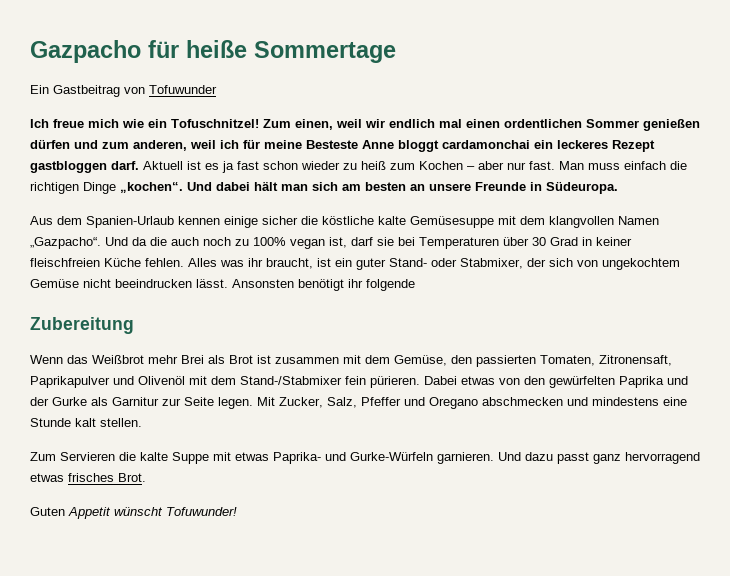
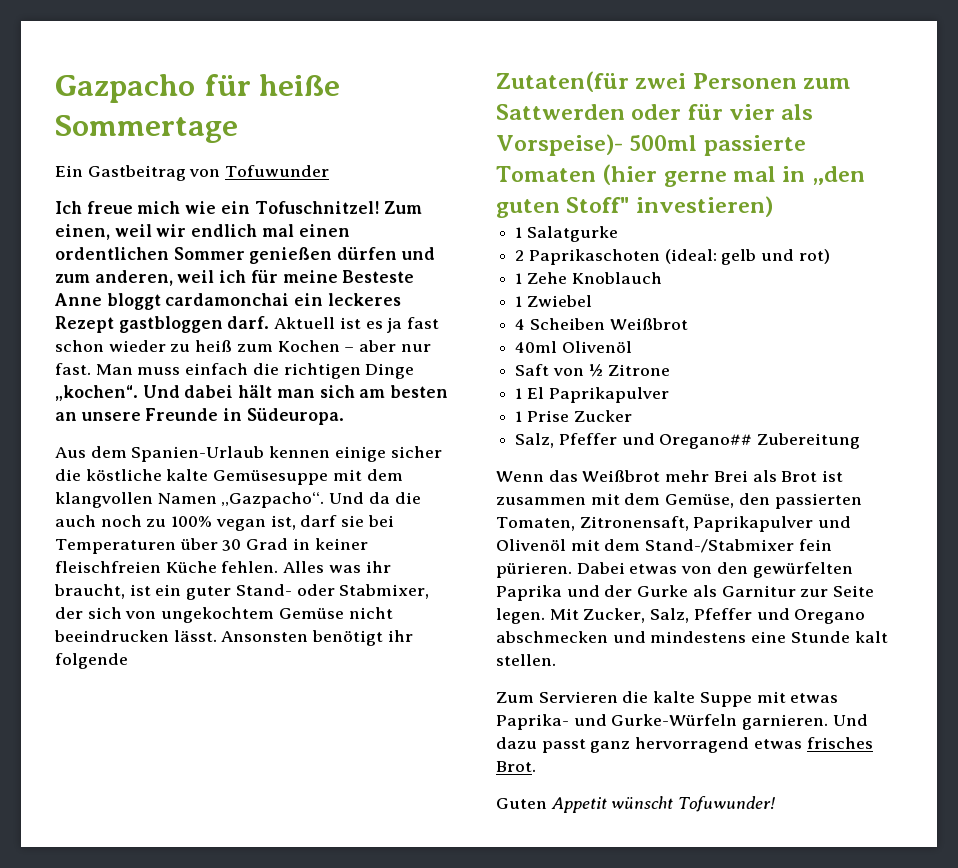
- Zubereitung
+ Zutaten(für zwei Personen zum Sattwerden oder für vier als Vorspeise)- 500ml passierte Tomaten (hier gerne mal in „den guten Stoff" investieren)
+ 1 Salatgurke
+ 2 Paprikaschoten (ideal: gelb und rot)
+ 1 Zehe Knoblauch
+ 1 Zwiebel
+ 4 Scheiben Weißbrot
+ 40ml Olivenöl
+ Saft von ½ Zitrone
+ 1 El Paprikapulver
+ 1 Prise Zucker
+ Salz, Pfeffer und Oregano## Zubereitung

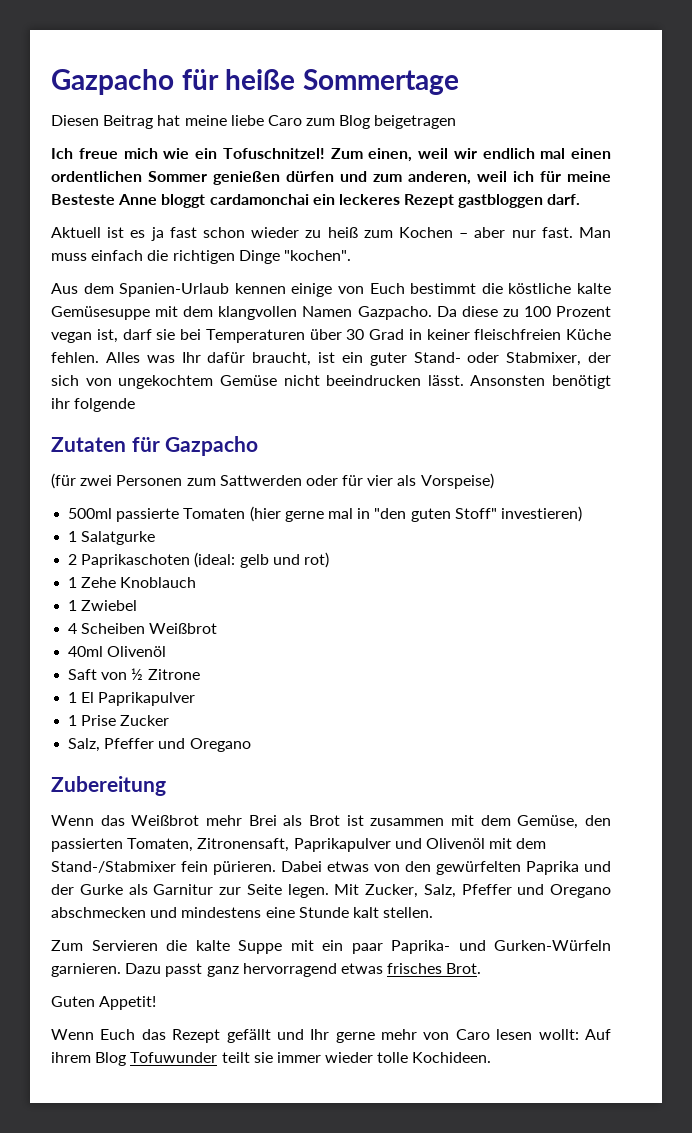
- Ein Gastbeitrag von Tofuwunder
+ Diesen Beitrag hat meine liebe Caro zum Blog beigetragen
- Zum einen, weil wir endlich mal einen ordentlichen Sommer genießen dürfen und zum anderen, weil ich für meine Besteste Anne bloggt cardamonchai ein leckeres Rezept gastbloggen darf. Aktuell ist es ja fast schon wieder zu heiß zum Kochen – aber nur fast.
+ Zum einen, weil wir endlich mal einen ordentlichen Sommer genießen dürfen und zum anderen, weil ich für meine Besteste Anne bloggt cardamonchai ein leckeres Rezept gastbloggen darf.
+ Aktuell ist es ja fast schon wieder zu heiß zum Kochen – aber nur fast.
- Man muss einfach die richtigen Dinge „kochen“. Und dabei hält man sich am besten an unsere Freunde in Südeuropa.
+ Man muss einfach die richtigen Dinge "kochen".
- Aus dem Spanien-Urlaub kennen einige sicher die köstliche kalte Gemüsesuppe mit dem klangvollen Namen „Gazpacho“. Und da die auch noch zu 100% vegan ist, darf sie bei Temperaturen über 30 Grad in keiner fleischfreien Küche fehlen.
+ Aus dem Spanien-Urlaub kennen einige von Euch bestimmt die köstliche kalte Gemüsesuppe mit dem klangvollen Namen Gazpacho. Da diese zu 100 Prozent vegan ist, darf sie bei Temperaturen über 30 Grad in keiner fleischfreien Küche fehlen.
- Alles was ihr braucht, ist ein guter Stand- oder Stabmixer, der sich von ungekochtem Gemüse nicht beeindrucken lässt.
+ Alles was Ihr dafür braucht, ist ein guter Stand- oder Stabmixer, der sich von ungekochtem Gemüse nicht beeindrucken lässt.
- Zutaten(für zwei Personen zum Sattwerden oder für vier als Vorspeise)- 500ml passierte Tomaten (hier gerne mal in „den guten Stoff" investieren)
+ Zutaten für Gazpacho
+ (für zwei Personen zum Sattwerden oder für vier als Vorspeise)
+ 500ml passierte Tomaten (hier gerne mal in "den guten Stoff" investieren)
  1 Prise Zucker
- Salz, Pfeffer und Oregano## Zubereitung
+ Salz, Pfeffer und Oregano
+ Zubereitung
- Zum Servieren die kalte Suppe mit etwas Paprika- und Gurke-Würfeln garnieren. Und dazu passt ganz hervorragend etwas frisches Brot.
+ Zum Servieren die kalte Suppe mit ein paar Paprika- und Gurken-Würfeln garnieren. Dazu passt ganz hervorragend etwas frisches Brot.
- Guten Appetit wünscht Tofuwunder!
+ Guten Appetit!
+ Wenn Euch das Rezept gefällt und Ihr gerne mehr von Caro lesen wollt: Auf ihrem Blog Tofuwunder teilt sie immer wieder tolle Kochideen.

